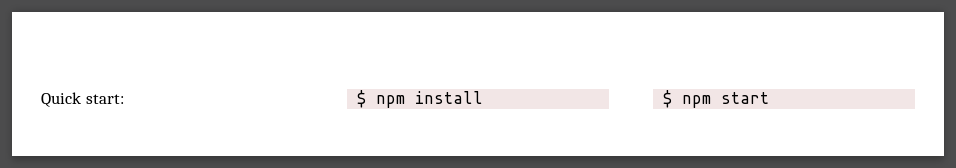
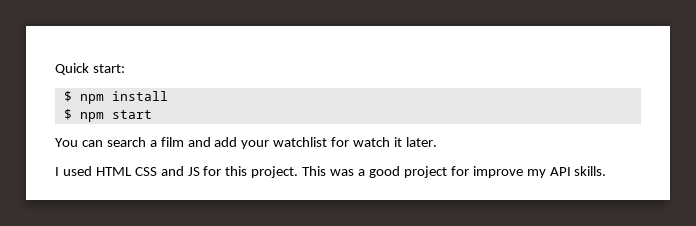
+ You can search a film and add your watchlist for watch it later.
+ I used HTML CSS and JS for this project. This was a good project for improve my API skills.

